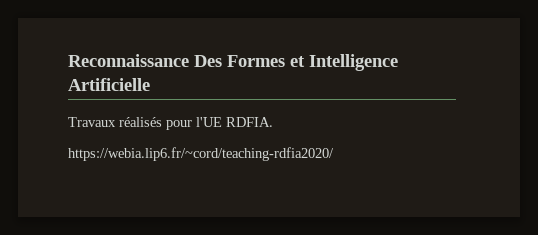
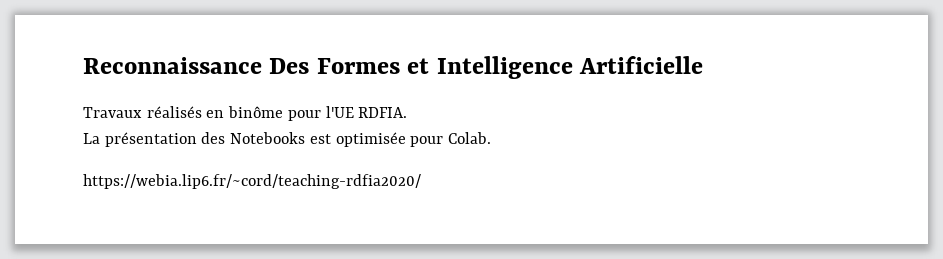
- Travaux réalisés pour l'UE RDFIA.
+ Travaux réalisés en binôme pour l'UE RDFIA.
+ La présentation des Notebooks est optimisée pour Colab.

